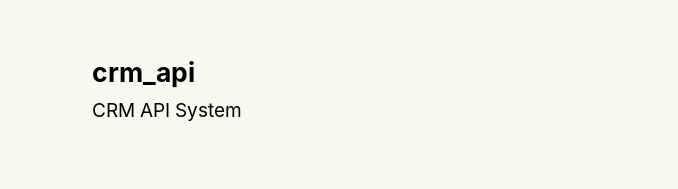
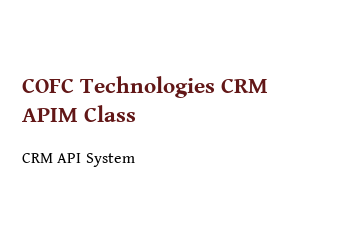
- crm_api
+ COFC Technologies CRM APIM Class

